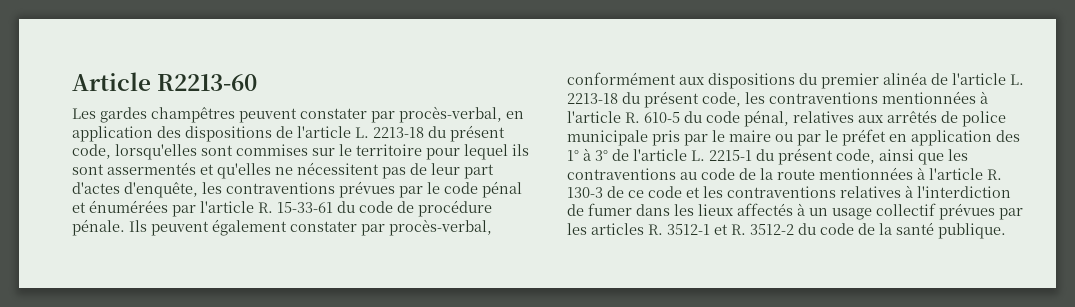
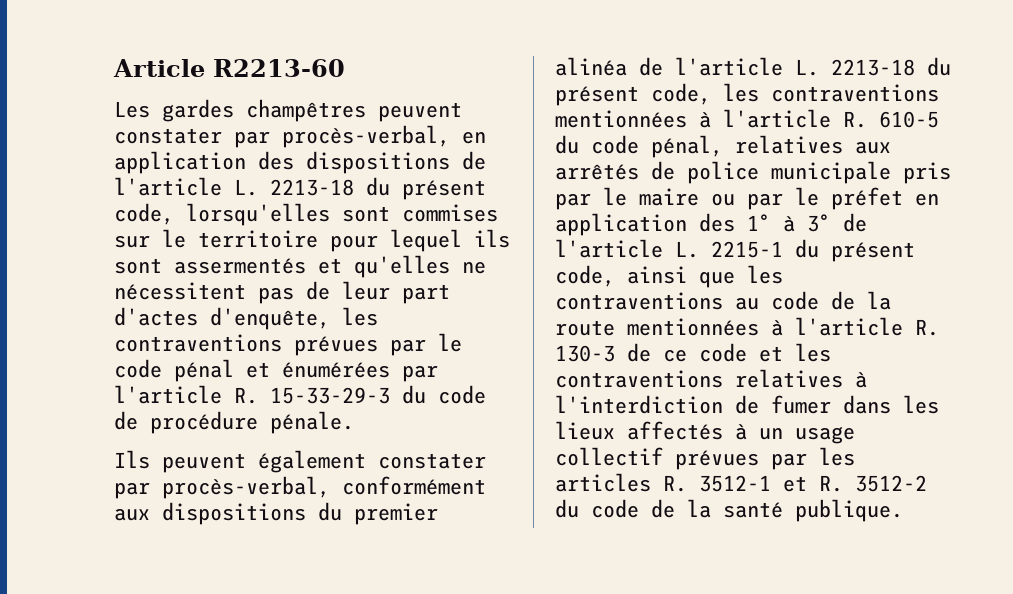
- Les gardes champêtres peuvent constater par procès-verbal, en application des dispositions de l'article L. 2213-18 du présent code, lorsqu'elles sont commises sur le territoire pour lequel ils sont assermentés et qu'elles ne nécessitent pas de leur part d'actes d'enquête, les contraventions prévues par le code pénal et énumérées par l'article R. 15-33-61 du code de procédure pénale. Ils peuvent également constater par procès-verbal, conformément aux dispositions du premier alinéa de l'article L. 2213-18 du présent code, les contraventions mentionnées à l'article R. 610-5 du code pénal, relatives aux arrêtés de police municipale pris par le maire ou par le préfet en application des 1° à 3° de l'article L. 2215-1 du présent code, ainsi que les contraventions au code de la route mentionnées à l'article R. 130-3 de ce code et les contraventions relatives à l'interdiction de fumer dans les lieux affectés à un usage collectif prévues par les articles R. 3512-1 et R. 3512-2 du code de la santé publique.
+ Les gardes champêtres peuvent constater par procès-verbal, en application des dispositions de l'article L. 2213-18 du présent code, lorsqu'elles sont commises sur le territoire pour lequel ils sont assermentés et qu'elles ne nécessitent pas de leur part d'actes d'enquête, les contraventions prévues par le code pénal et énumérées par l'article R. 15-33-29-3 du code de procédure pénale.
+ Ils peuvent également constater par procès-verbal, conformément aux dispositions du premier alinéa de l'article L. 2213-18 du présent code, les contraventions mentionnées à l'article R. 610-5 du code pénal, relatives aux arrêtés de police municipale pris par le maire ou par le préfet en application des 1° à 3° de l'article L. 2215-1 du présent code, ainsi que les contraventions au code de la route mentionnées à l'article R. 130-3 de ce code et les contraventions relatives à l'interdiction de fumer dans les lieux affectés à un usage collectif prévues par les articles R. 3512-1 et R. 3512-2 du code de la santé publique.

